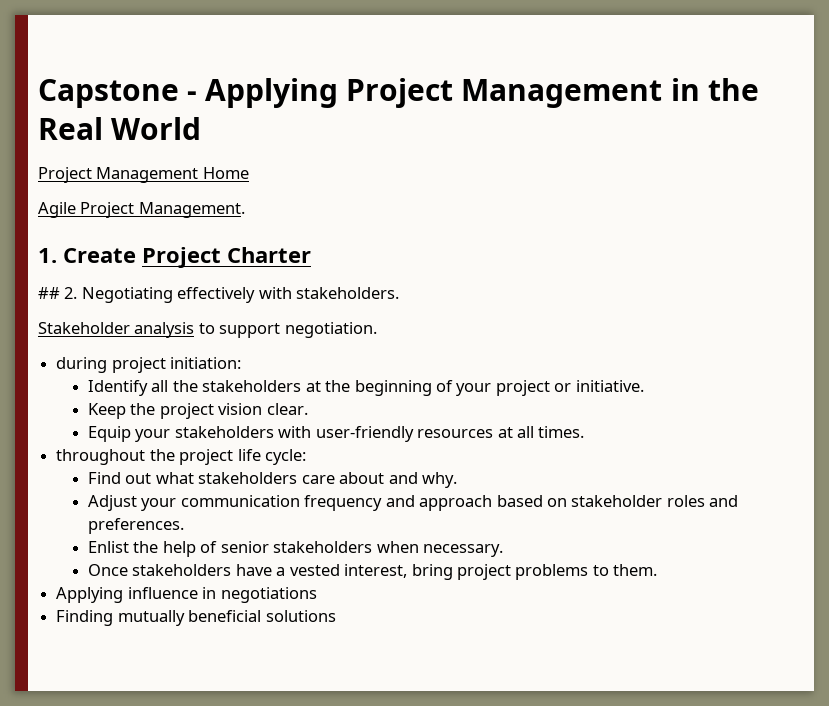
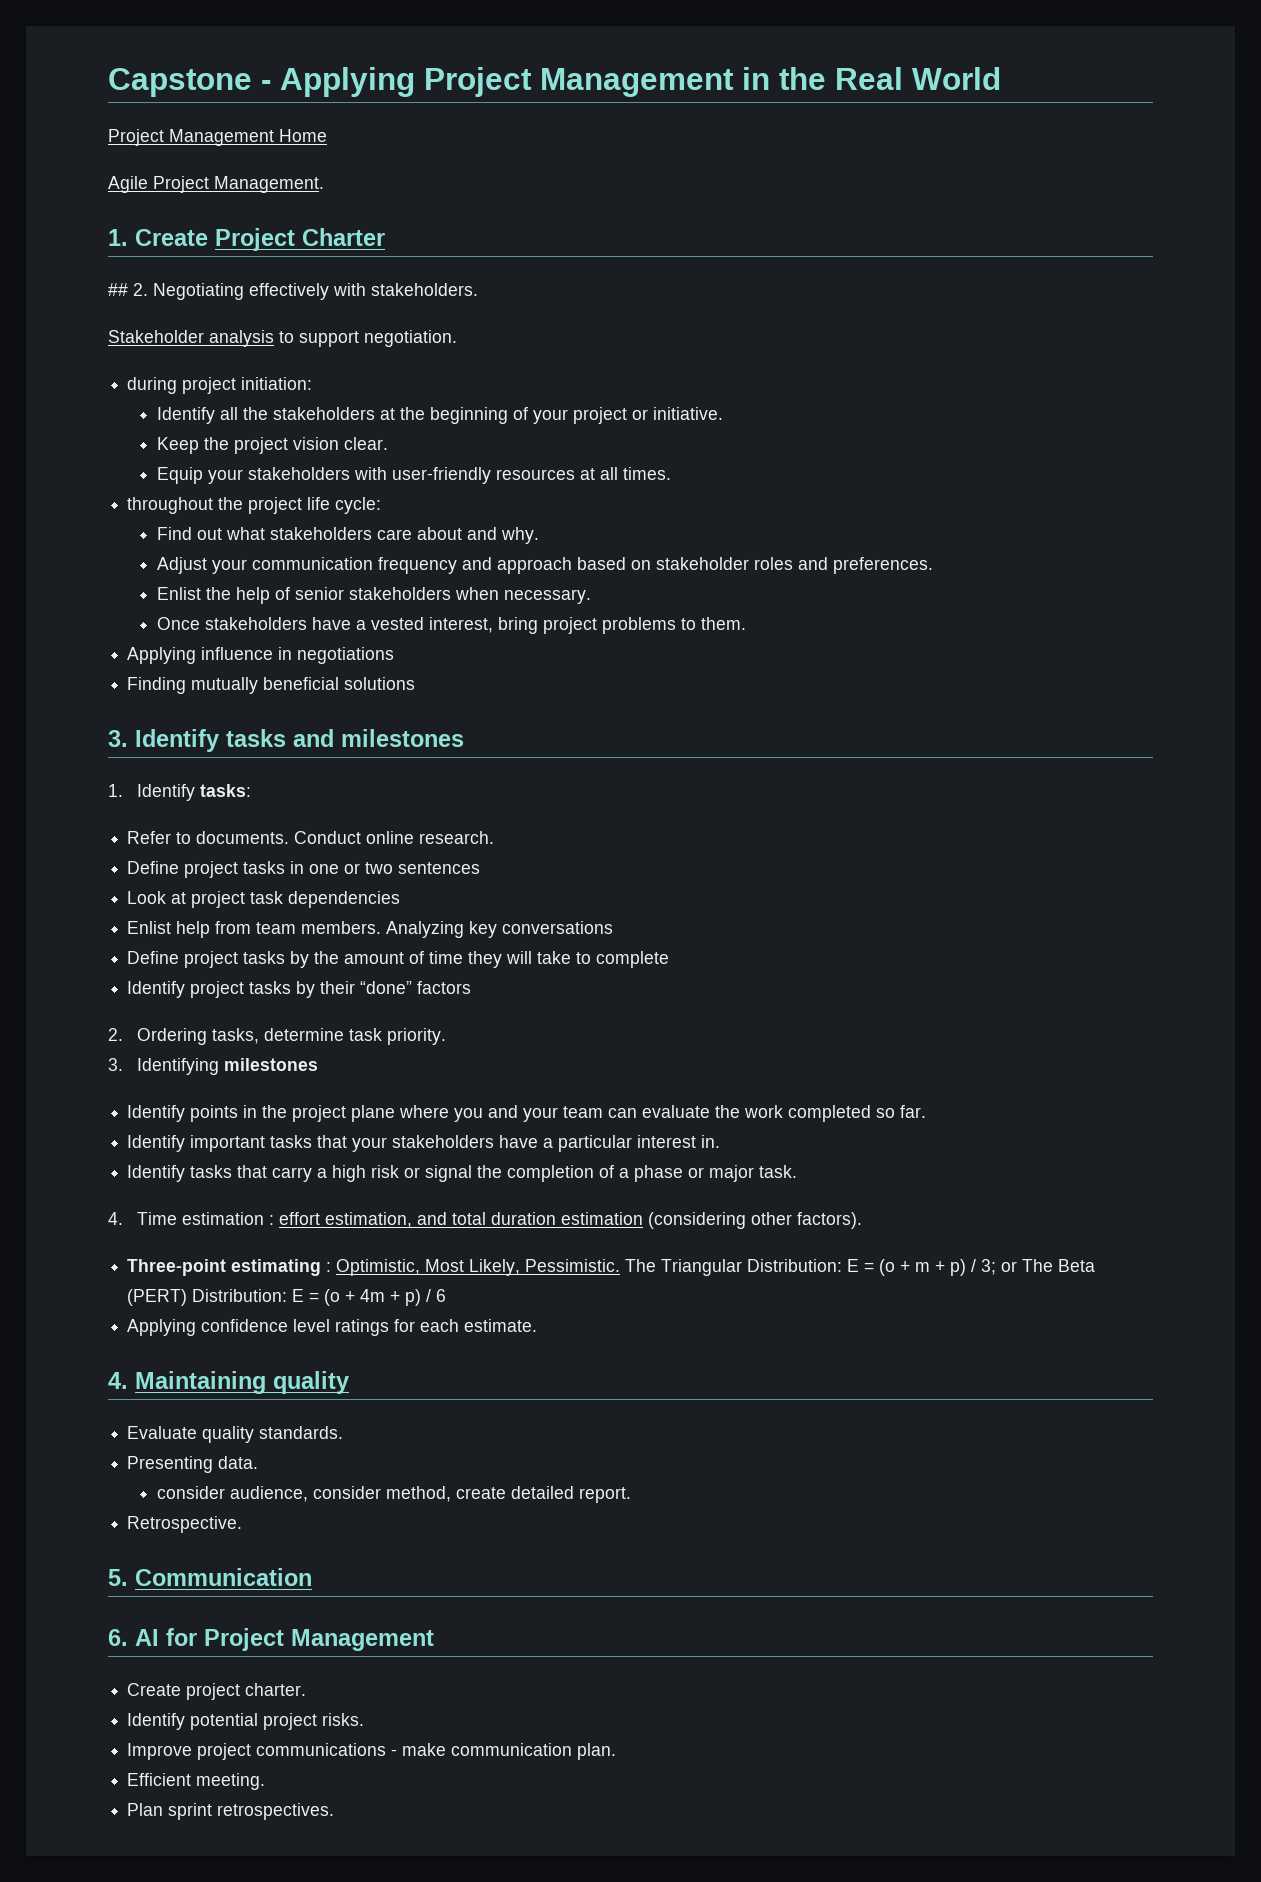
+ 3. Identify tasks and milestones
+ 1. Identify tasks:
+ Refer to documents. Conduct online research.
+ Define project tasks in one or two sentences
+ Look at project task dependencies
+ Enlist help from team members. Analyzing key conversations
+ Define project tasks by the amount of time they will take to complete
+ Identify project tasks by their “done” factors
+ 2. Ordering tasks, determine task priority.
+ 3. Identifying milestones
+ Identify points in the project plane where you and your team can evaluate the work completed so far.
+ Identify important tasks that your stakeholders have a particular interest in.
+ Identify tasks that carry a high risk or signal the completion of a phase or major task.
+ 4. Time estimation : effort estimation, and total duration estimation (considering other factors).
+ Three-point estimating : Optimistic, Most Likely, Pessimistic. The Triangular Distribution: E = (o + m + p) / 3; or The Beta (PERT) Distribution: E = (o + 4m + p) / 6
+ Applying confidence level ratings for each estimate.
+ 4. Maintaining quality
+ Evaluate quality standards.
+ Presenting data.
+ consider audience, consider method, create detailed report.
+ Retrospective.
+ 5. Communication
+ 6. AI for Project Management
+ Create project charter.
+ Identify potential project risks.
+ Improve project communications - make communication plan.
+ Efficient meeting.
+ Plan sprint retrospectives.

